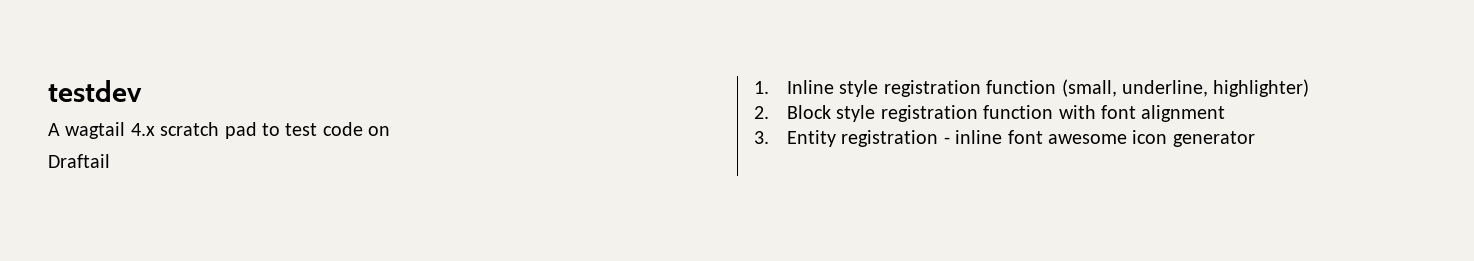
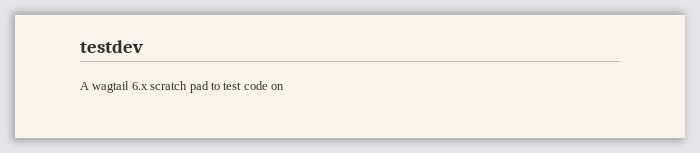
- A wagtail 4.x scratch pad to test code on
+ A wagtail 6.x scratch pad to test code on
- Draftail
- 1. Inline style registration function (small, underline, highlighter)
- 2. Block style registration function with font alignment
- 3. Entity registration - inline font awesome icon generator

